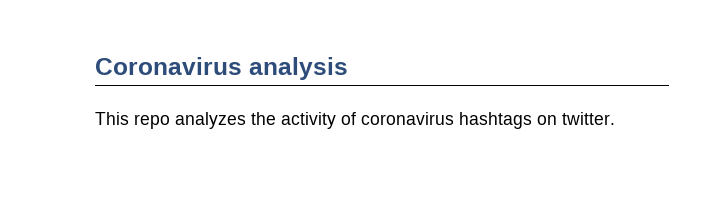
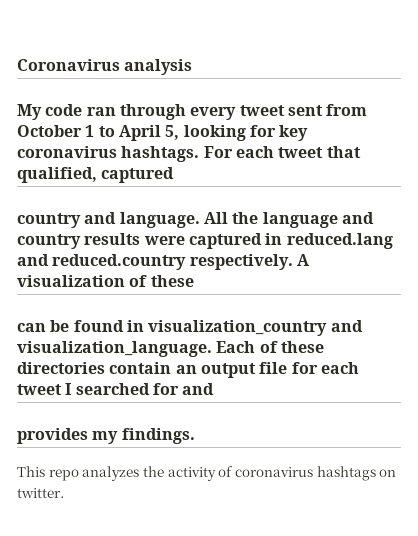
+ My code ran through every tweet sent from October 1 to April 5, looking for key coronavirus hashtags. For each tweet that qualified, captured
+ country and language. All the language and country results were captured in reduced.lang and reduced.country respectively. A visualization of these
+ can be found in visualization_country and visualization_language. Each of these directories contain an output file for each tweet I searched for and
+ provides my findings.

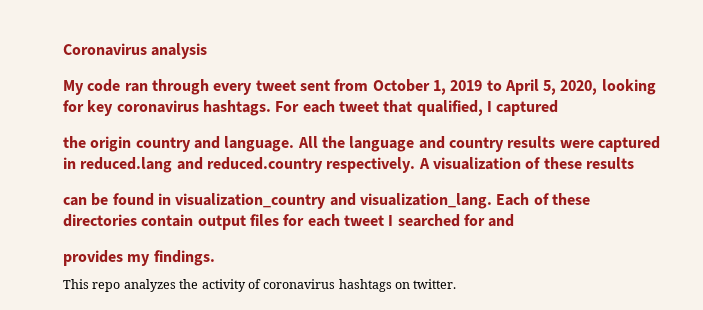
- My code ran through every tweet sent from October 1 to April 5, looking for key coronavirus hashtags.
+ My code ran through every tweet sent from October 1, 2019 to April 5, 2020, looking for key coronavirus hashtags.
- For each tweet that qualified, captured
+ For each tweet that qualified, I captured
- country and language.
+ the origin country and language.
- A visualization of these
+ A visualization of these results
- can be found in visualization_country and visualization_language.
+ can be found in visualization_country and visualization_lang.
- Each of these directories contain an output file for each tweet I searched for and
+ Each of these directories contain output files for each tweet I searched for and

